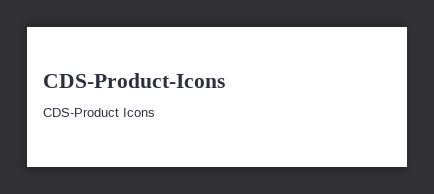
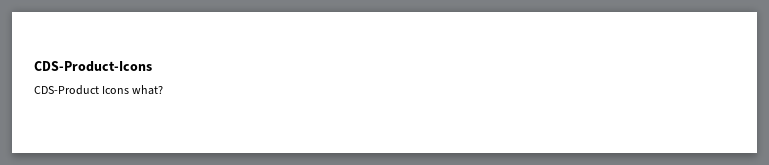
- CDS-Product Icons
+ CDS-Product Icons what?

